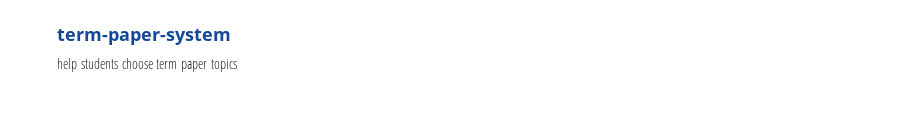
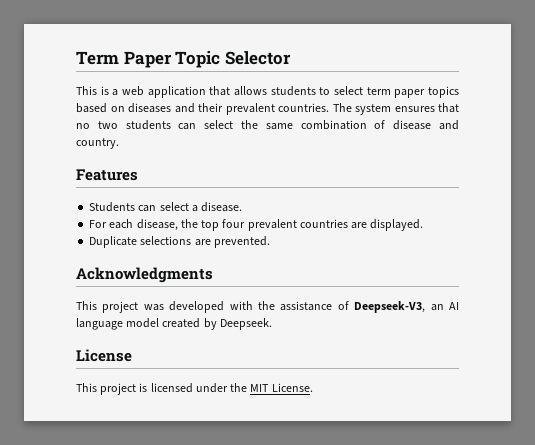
- term-paper-system
- help students choose term paper topics
+ Term Paper Topic Selector
+ This is a web application that allows students to select term paper topics based on diseases and their prevalent countries. The system ensures that no two students can select the same combination of disease and country.
+ Features
+ Students can select a disease.
+ For each disease, the top four prevalent countries are displayed.
+ Duplicate selections are prevented.
+ Acknowledgments
+ This project was developed with the assistance of Deepseek-V3, an AI language model created by Deepseek.
+ License
+ This project is licensed under the MIT License.

